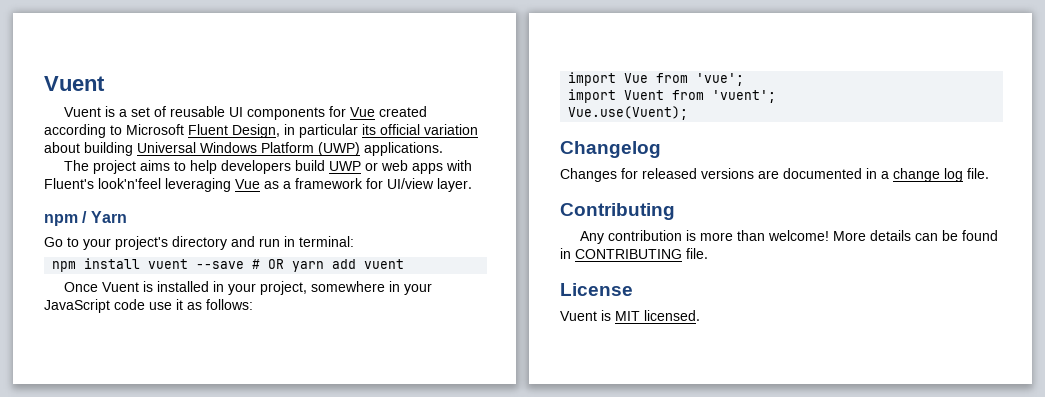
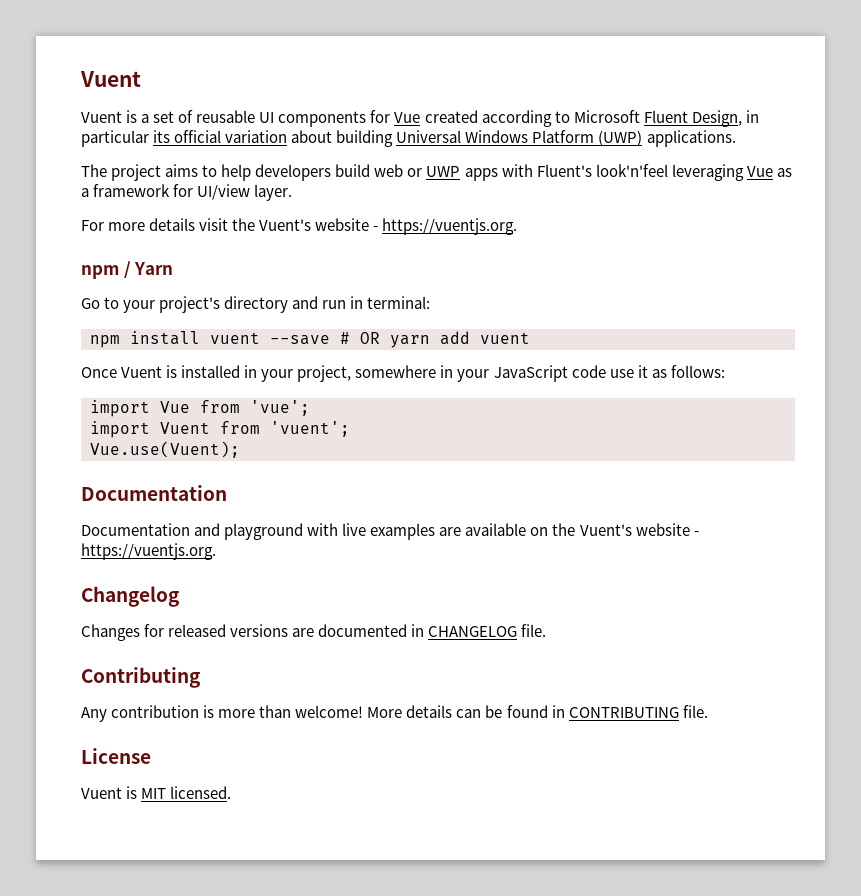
- The project aims to help developers build UWP or web apps with Fluent's look'n'feel leveraging Vue as a framework for UI/view layer.
+ The project aims to help developers build web or UWP apps with Fluent's look'n'feel leveraging Vue as a framework for UI/view layer.
+ For more details visit the Vuent's website - https://vuentjs.org.
  Vue.use(Vuent);
+ Documentation
+ Documentation and playground with live examples are available on the Vuent's website - https://vuentjs.org.
- Changes for released versions are documented in a change log file.
+ Changes for released versions are documented in CHANGELOG file.

